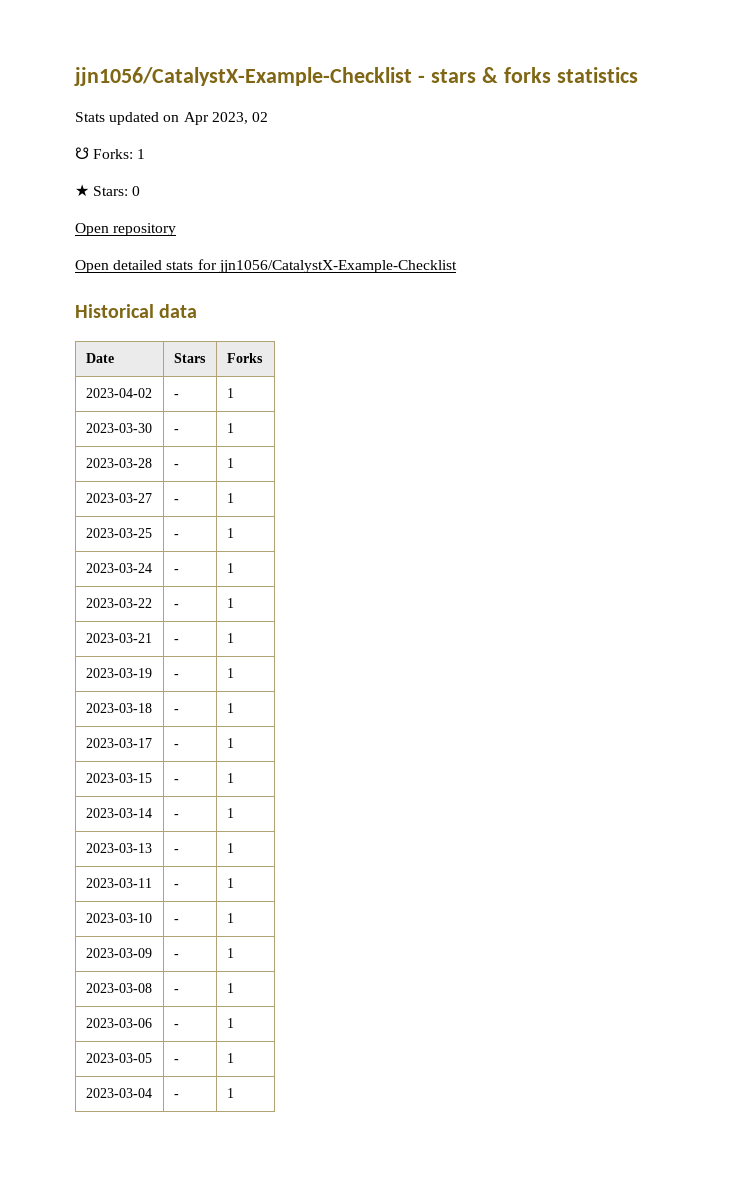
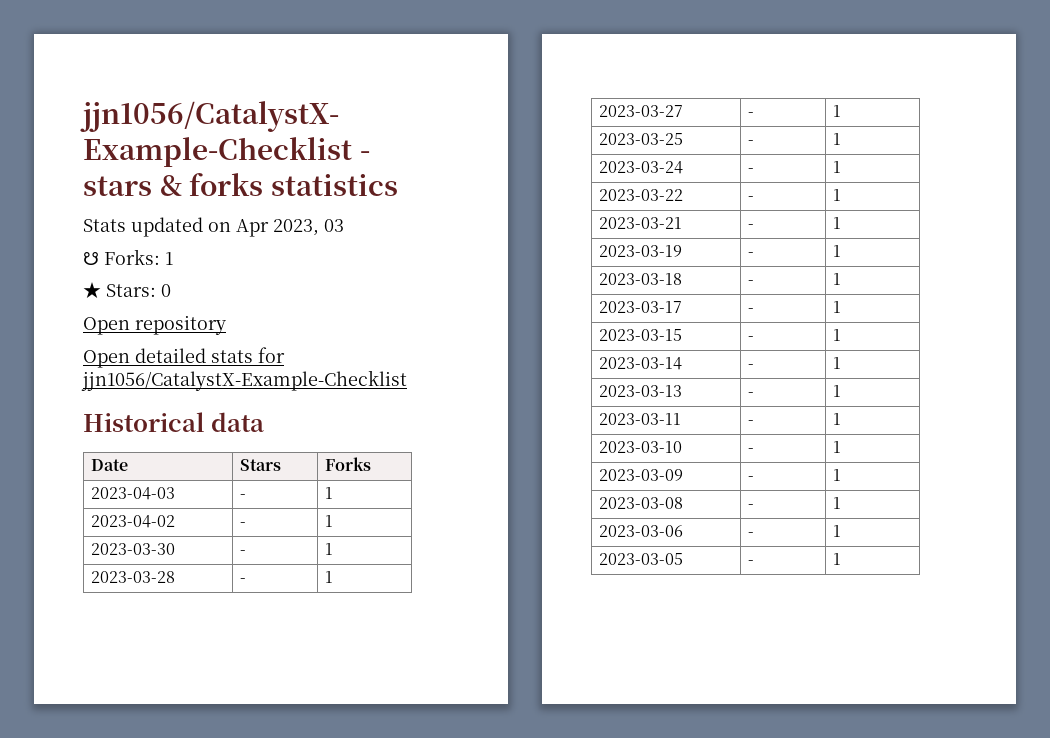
- Stats updated on Apr 2023, 02
+ Stats updated on Apr 2023, 03
+ 2023-04-03 | - | 1
- 2023-03-04 | - | 1

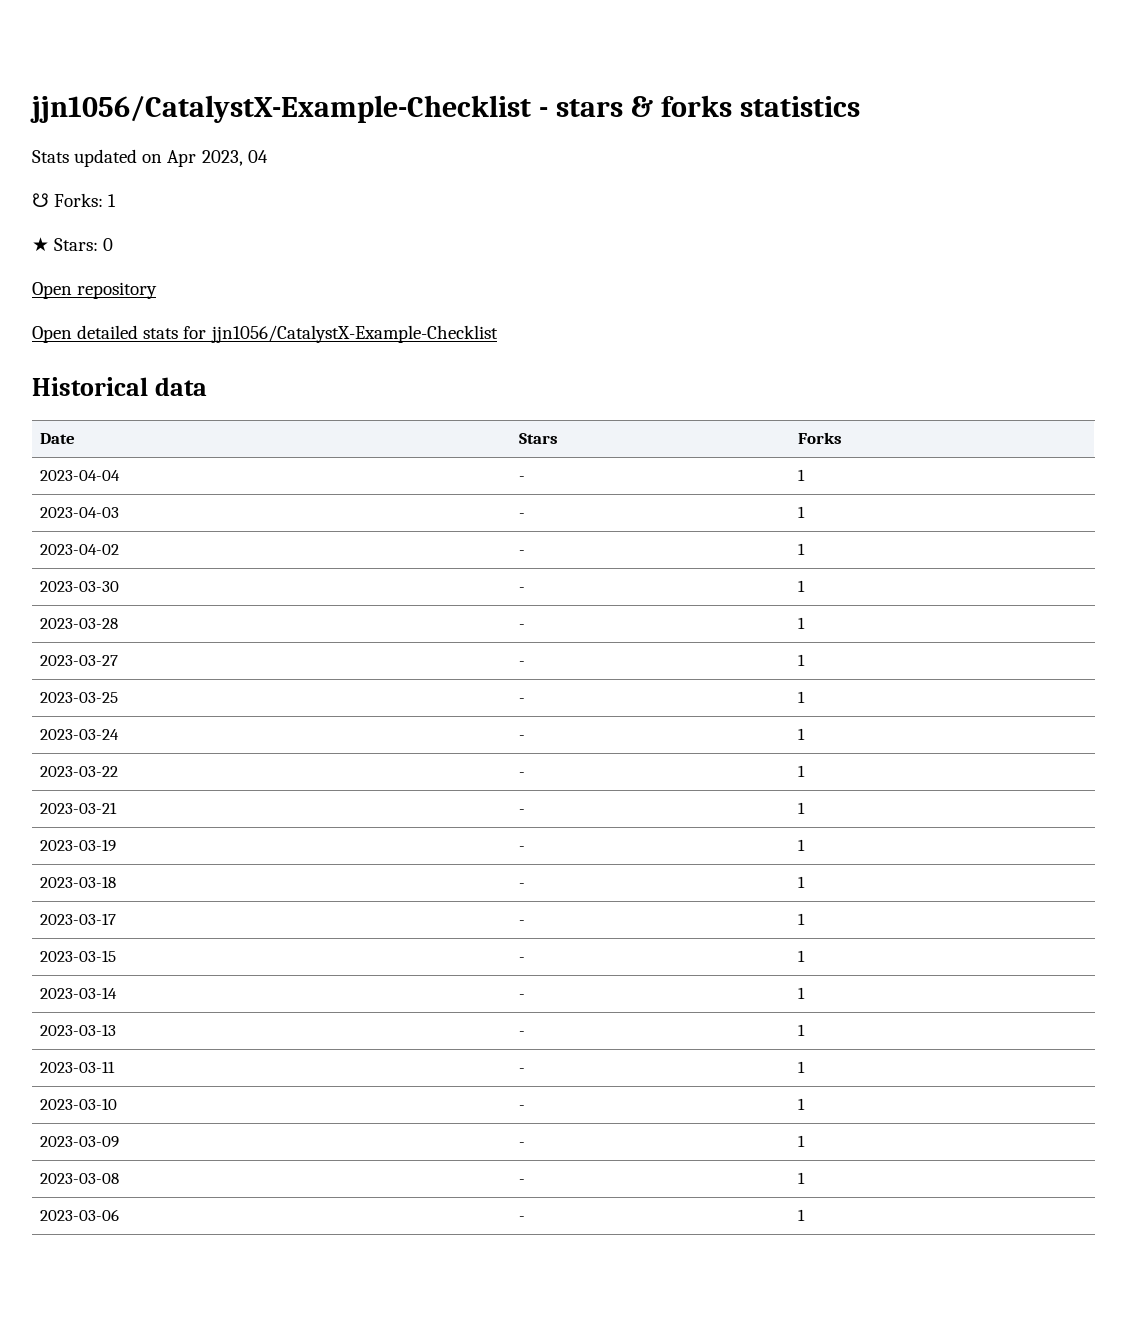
- Stats updated on Apr 2023, 03
+ Stats updated on Apr 2023, 04
+ 2023-04-04 | - | 1
- 2023-03-05 | - | 1

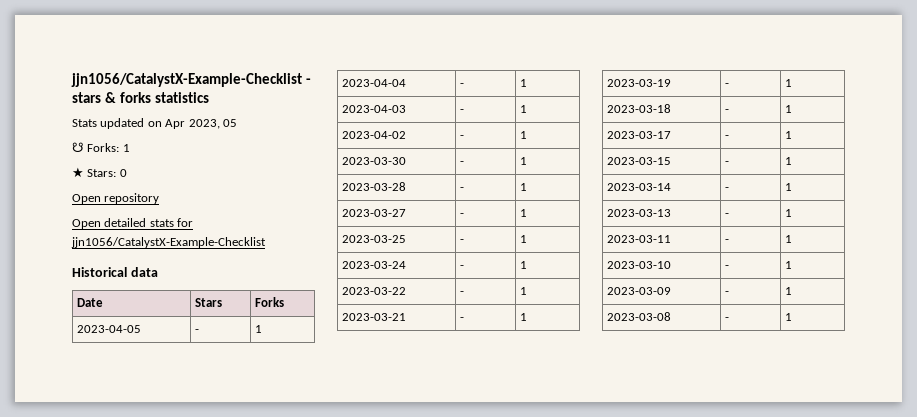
- Stats updated on Apr 2023, 04
+ Stats updated on Apr 2023, 05
+ 2023-04-05 | - | 1
- 2023-03-06 | - | 1

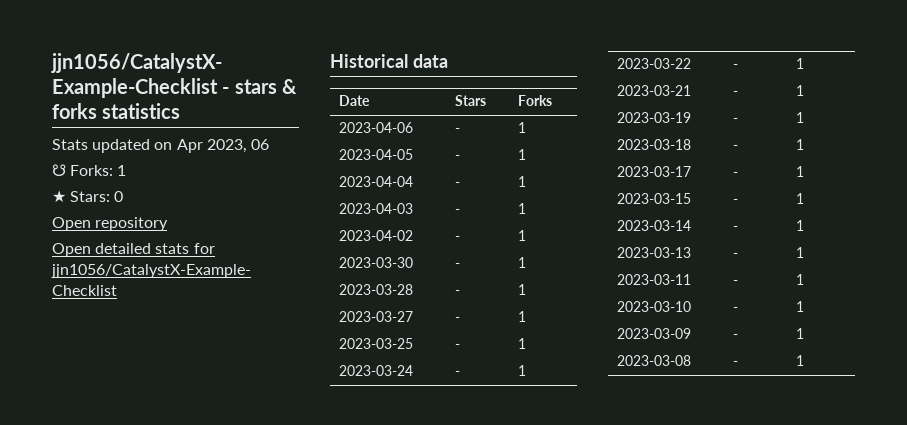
- Stats updated on Apr 2023, 05
+ Stats updated on Apr 2023, 06
+ 2023-04-06 | - | 1

